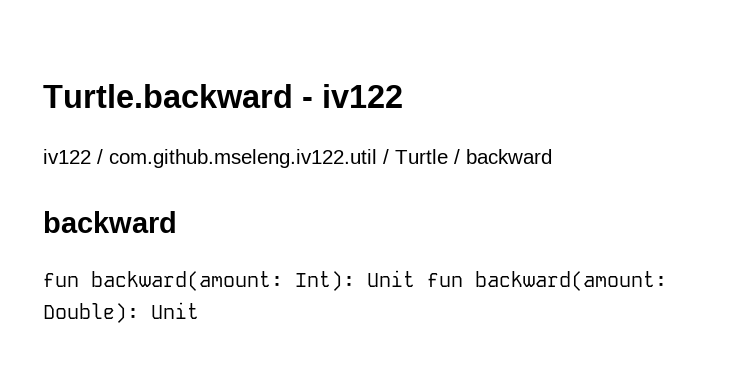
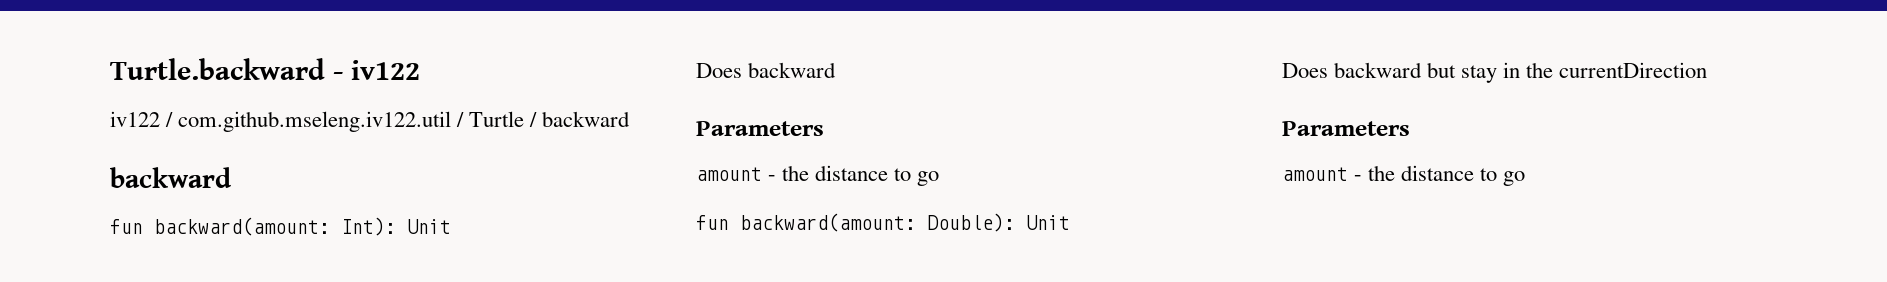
- fun backward(amount: Int): Unit fun backward(amount: Double): Unit
+ fun backward(amount: Int): Unit
+ Does backward
+ Parameters
+ amount - the distance to go
+ fun backward(amount: Double): Unit
+ Does backward but stay in the currentDirection
+ Parameters
+ amount - the distance to go

